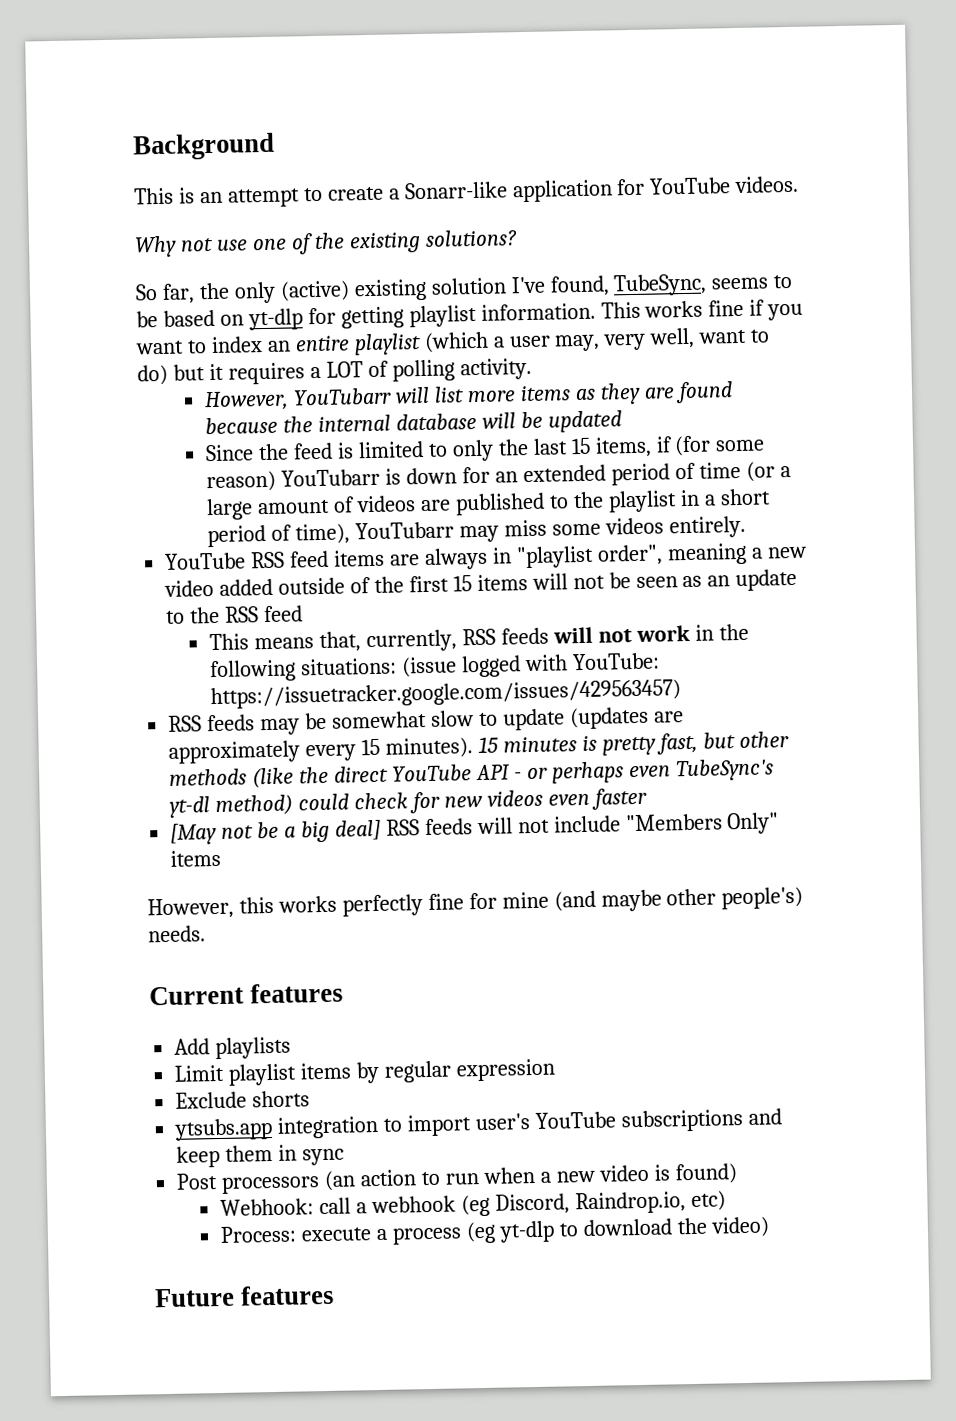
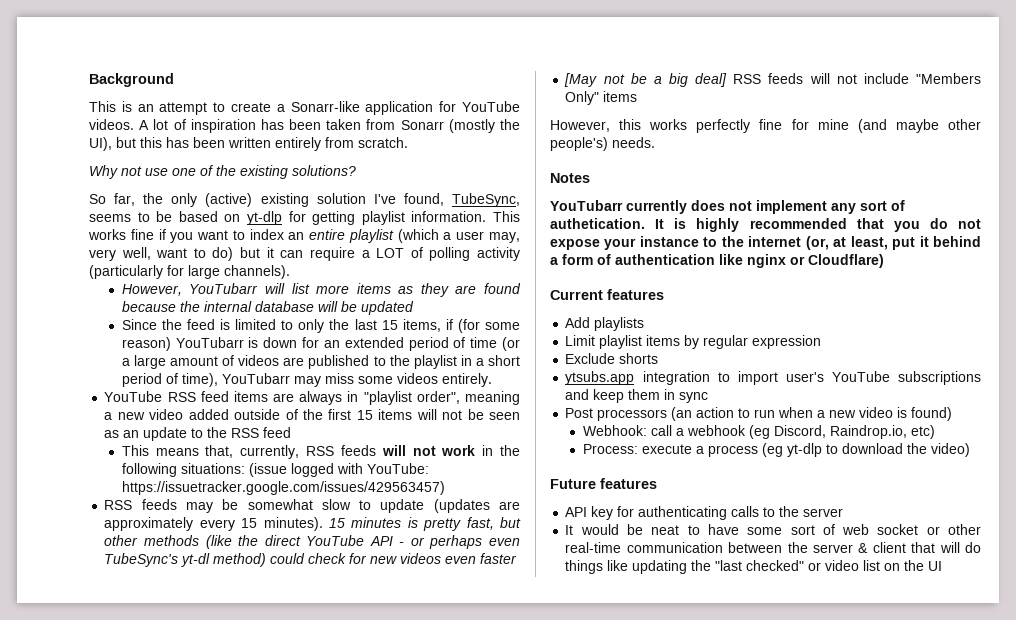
+ A lot of inspiration has been taken from Sonarr (mostly the UI), but this has been written entirely from scratch.
- This works fine if you want to index an entire playlist (which a user may, very well, want to do) but it requires a LOT of polling activity.
+ This works fine if you want to index an entire playlist (which a user may, very well, want to do) but it can require a LOT of polling activity (particularly for large channels).
+ Notes
+ YouTubarr currently does not implement any sort of authetication. It is highly recommended that you do not expose your instance to the internet (or, at least, put it behind a form of authentication like nginx or Cloudflare)
+ API key for authenticating calls to the server
+ It would be neat to have some sort of web socket or other real-time communication between the server & client that will do things like updating the "last checked" or video list on the UI

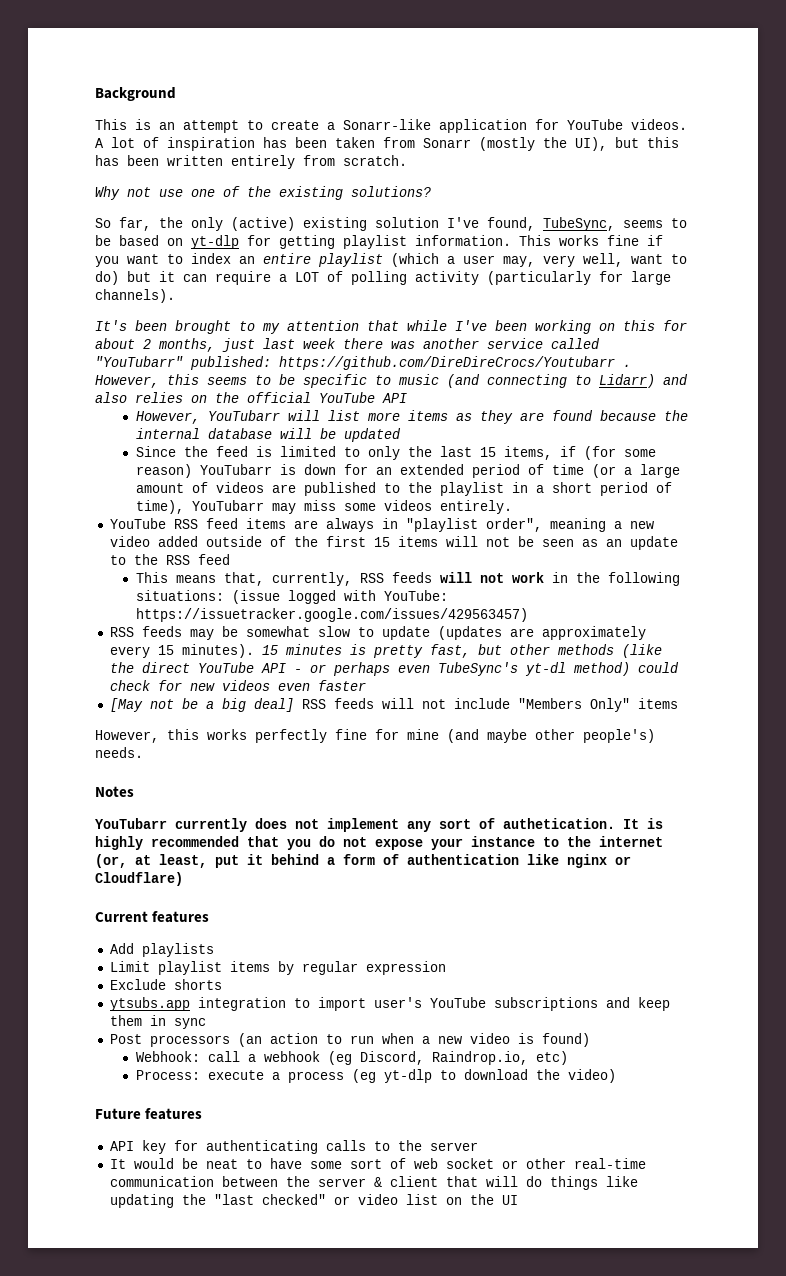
+ It's been brought to my attention that while I've been working on this for about 2 months, just last week there was another service called "YouTubarr" published: https://github.com/DireDireCrocs/Youtubarr . However, this seems to be specific to music (and connecting to Lidarr) and also relies on the official YouTube API

